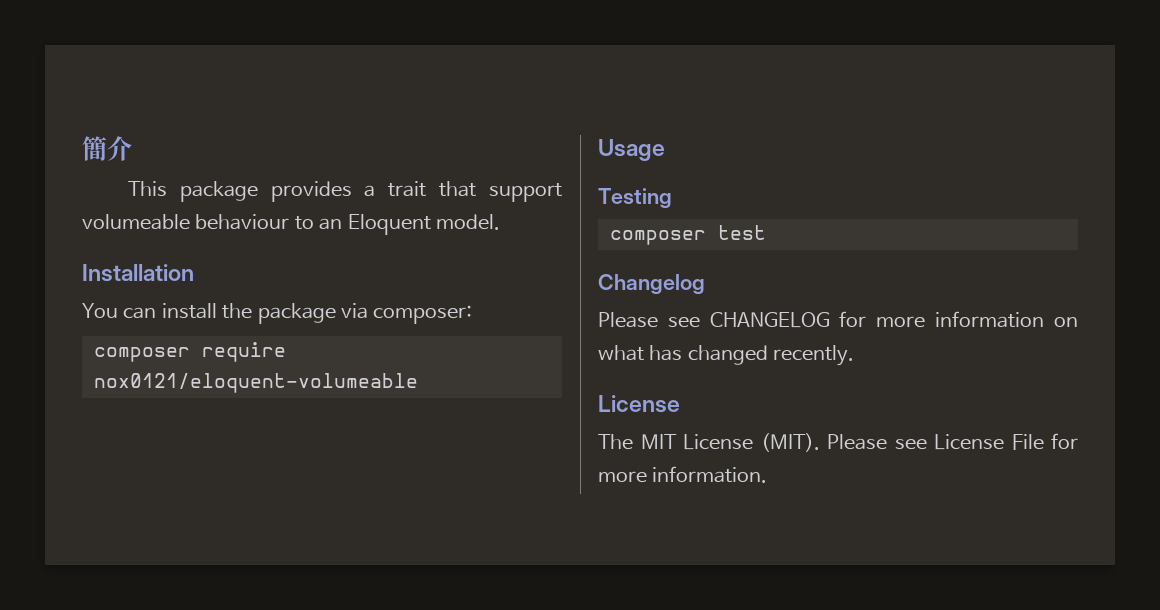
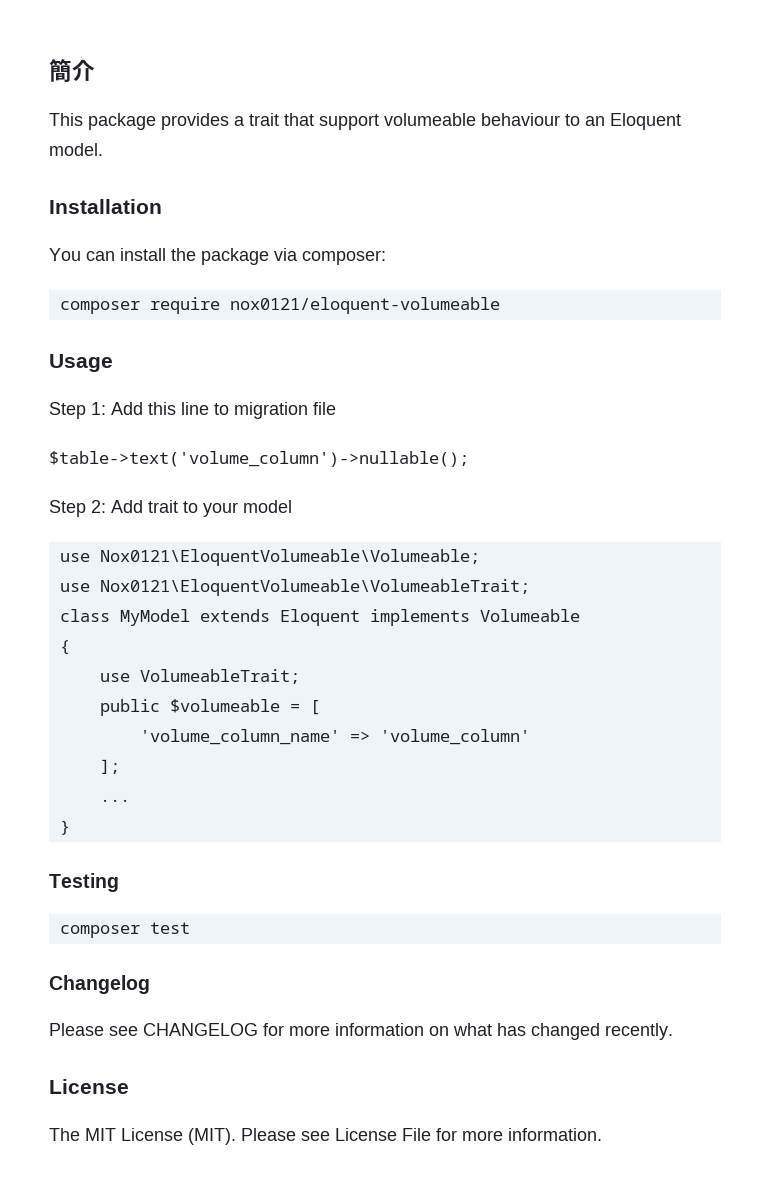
+ Step 1: Add this line to migration file
+ $table->text('volume_column')->nullable();
+ Step 2: Add trait to your model
+ use Nox0121\EloquentVolumeable\Volumeable;
+ use Nox0121\EloquentVolumeable\VolumeableTrait;
+ class MyModel extends Eloquent implements Volumeable
+ {
+ use VolumeableTrait;
+ public $volumeable = [
+ 'volume_column_name' => 'volume_column'
+ ];
+ ...
+ }

